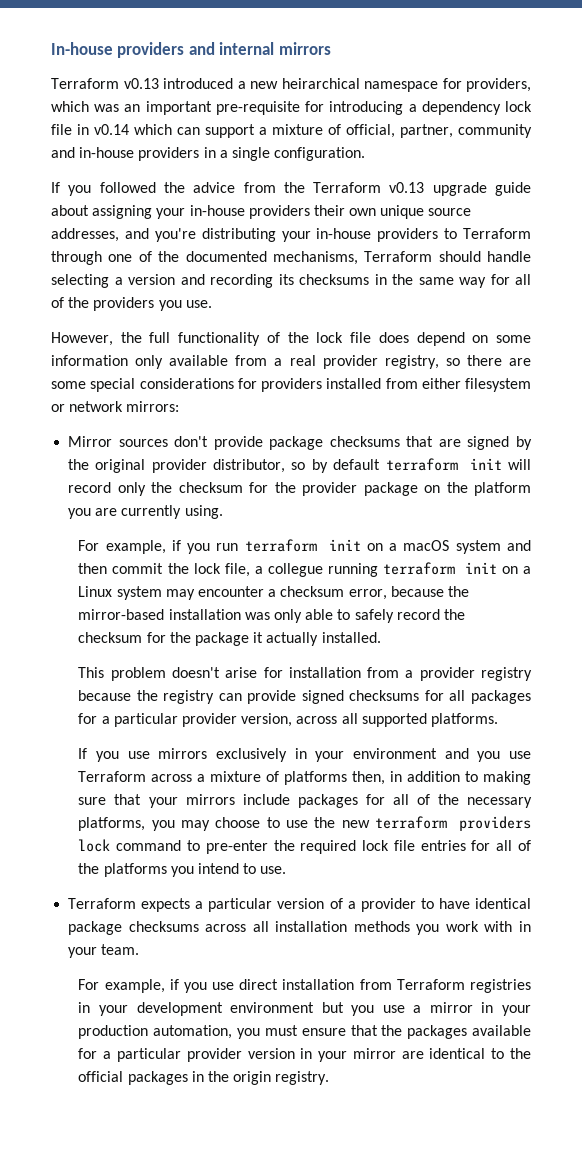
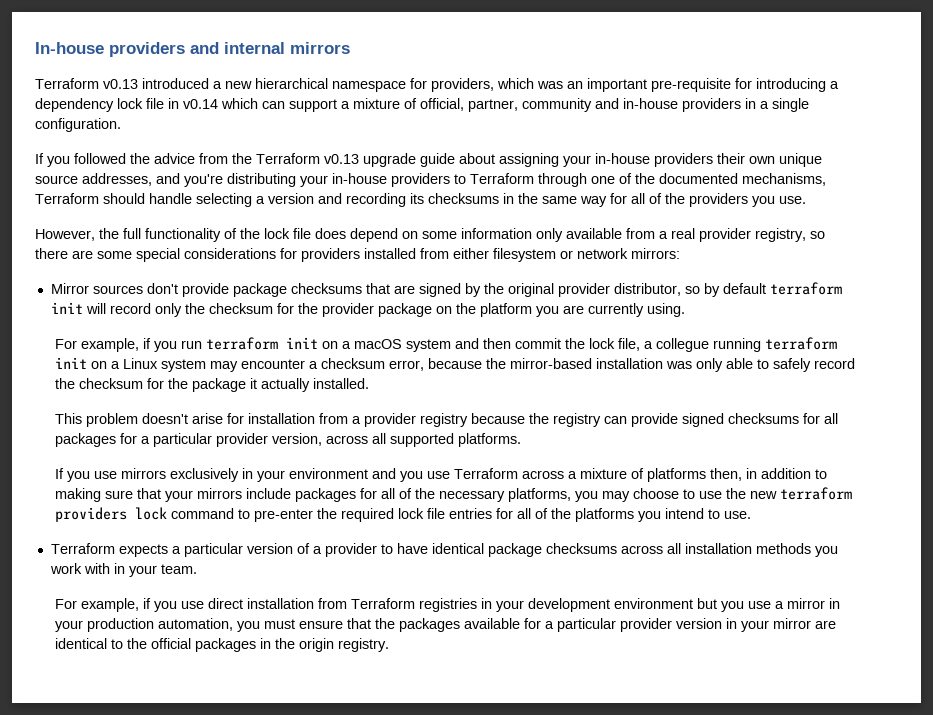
- Terraform v0.13 introduced a new heirarchical namespace for providers, which was an important pre-requisite for introducing a dependency lock file in v0.14 which can support a mixture of official, partner, community and in-house providers in a single configuration.
+ Terraform v0.13 introduced a new hierarchical namespace for providers, which was an important pre-requisite for introducing a dependency lock file in v0.14 which can support a mixture of official, partner, community and in-house providers in a single configuration.

